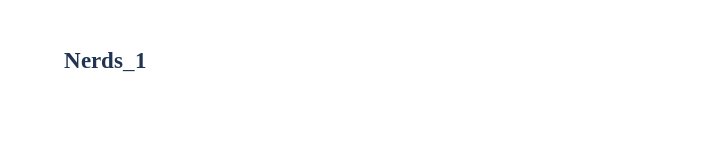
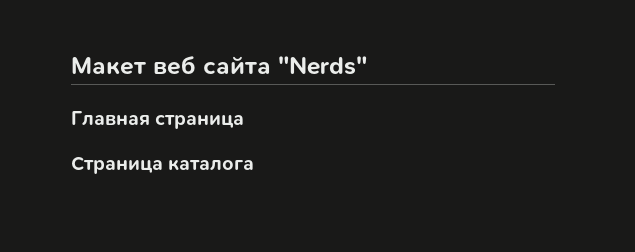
- Nerds_1
+ Макет веб сайта "Nerds"
+ Главная страница
+ Страница каталога

